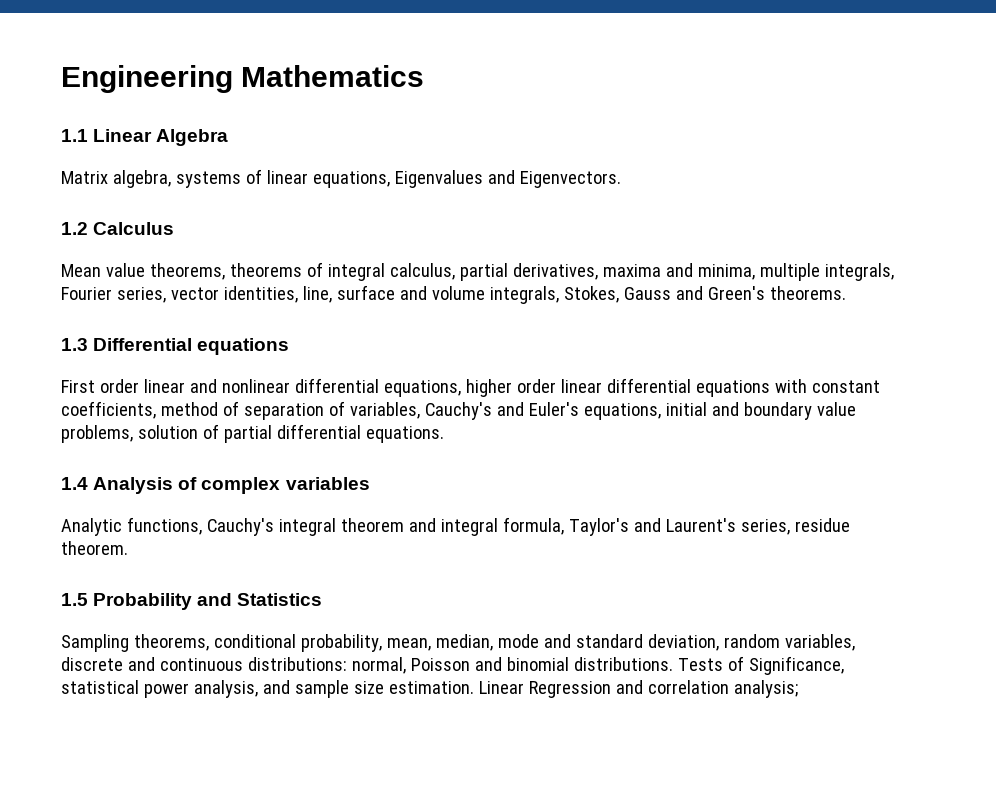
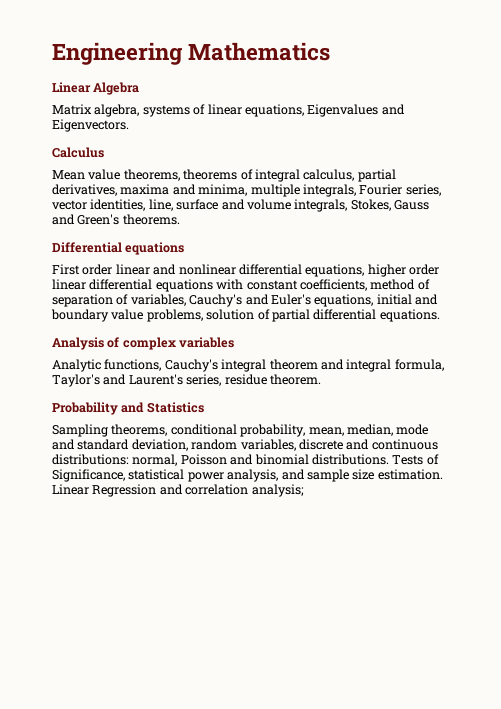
- 1.1 Linear Algebra
+ Linear Algebra
- 1.2 Calculus
+ Calculus
- 1.3 Differential equations
+ Differential equations
- 1.4 Analysis of complex variables
+ Analysis of complex variables
- 1.5 Probability and Statistics
+ Probability and Statistics

